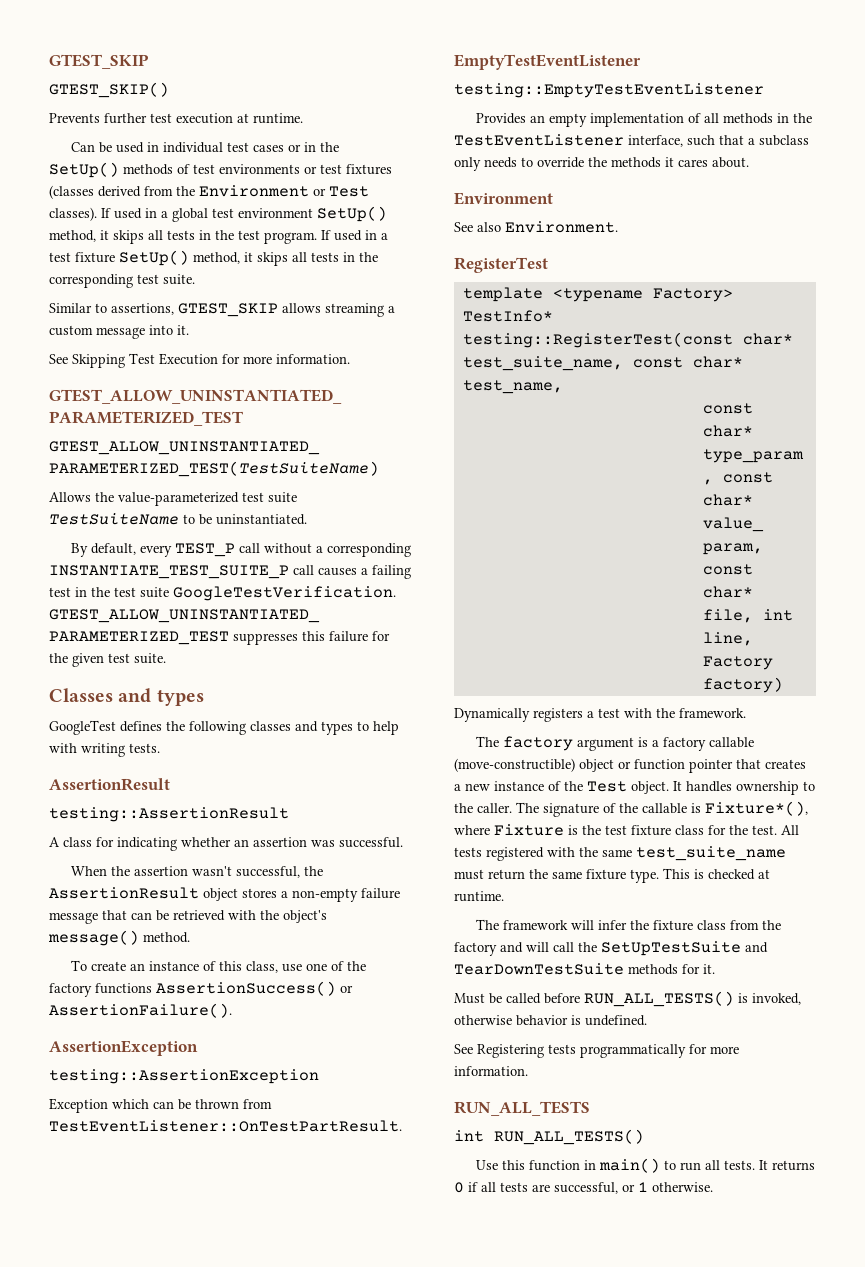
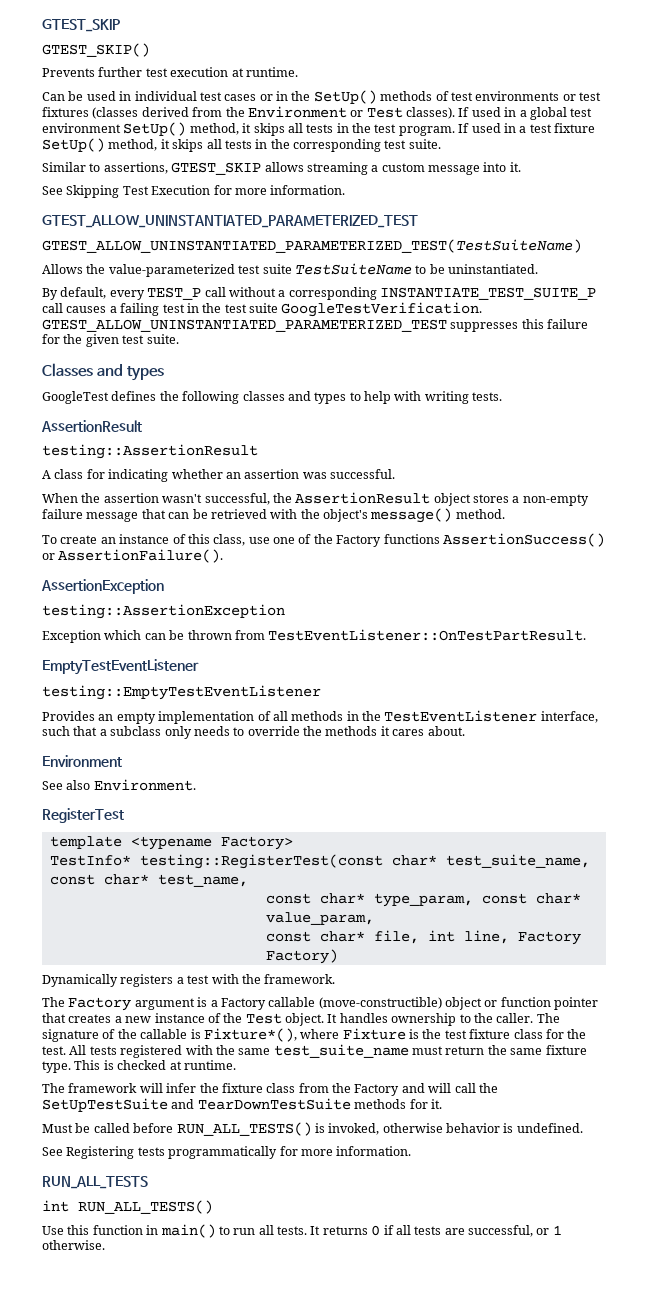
- To create an instance of this class, use one of the factory functions AssertionSuccess() or AssertionFailure().
+ To create an instance of this class, use one of the Factory functions AssertionSuccess() or AssertionFailure().
- const char* file, int line, Factory factory)
+ const char* file, int line, Factory Factory)
- The factory argument is a factory callable (move-constructible) object or function pointer that creates a new instance of the Test object.
+ The Factory argument is a Factory callable (move-constructible) object or function pointer that creates a new instance of the Test object.
- The framework will infer the fixture class from the factory and will call the SetUpTestSuite and TearDownTestSuite methods for it.
+ The framework will infer the fixture class from the Factory and will call the SetUpTestSuite and TearDownTestSuite methods for it.

